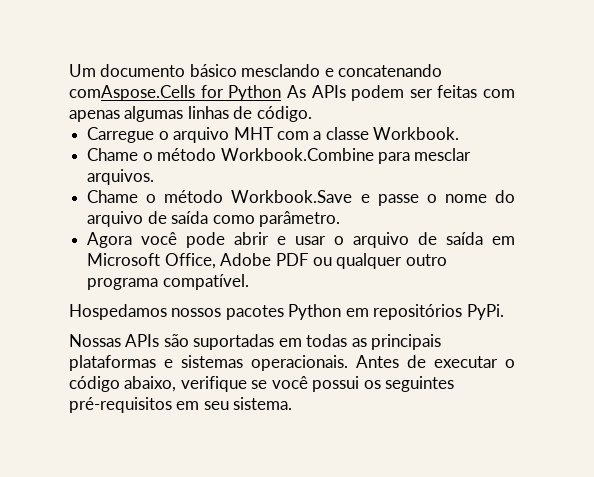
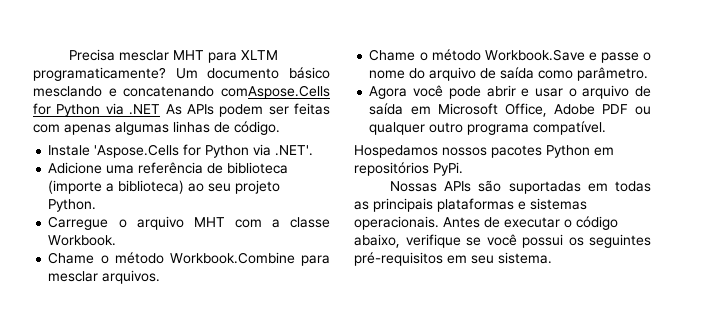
+ Precisa mesclar MHT para XLTM programaticamente?
- Um documento básico mesclando e concatenando comAspose.Cells for Python As APIs podem ser feitas com apenas algumas linhas de código.
+ Um documento básico mesclando e concatenando comAspose.Cells for Python via .NET As APIs podem ser feitas com apenas algumas linhas de código.
+ Instale 'Aspose.Cells for Python via .NET'.
+ Adicione uma referência de biblioteca (importe a biblioteca) ao seu projeto Python.

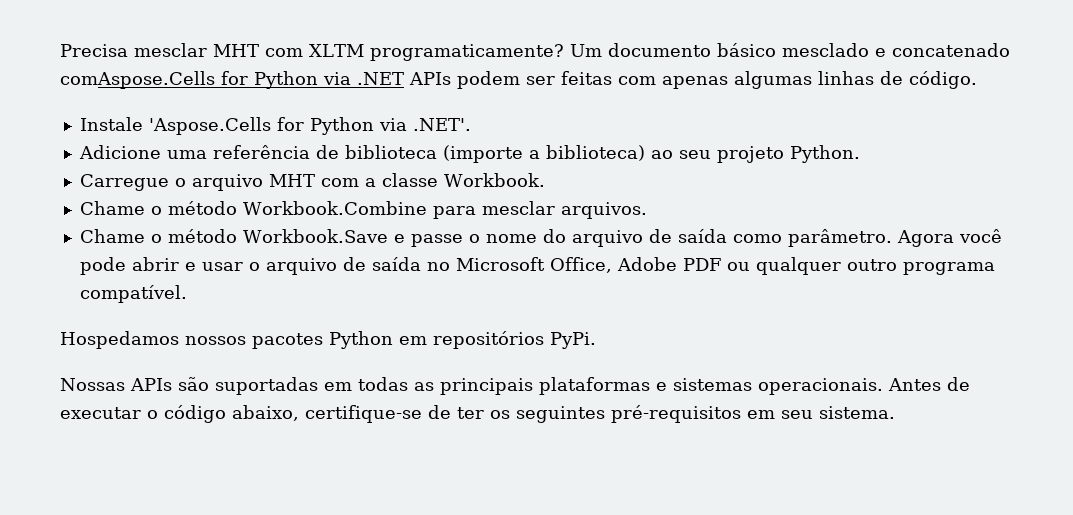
- Precisa mesclar MHT para XLTM programaticamente?
+ Precisa mesclar MHT com XLTM programaticamente?
- Um documento básico mesclando e concatenando comAspose.Cells for Python via .NET As APIs podem ser feitas com apenas algumas linhas de código.
+ Um documento básico mesclado e concatenado comAspose.Cells for Python via .NET APIs podem ser feitas com apenas algumas linhas de código.
- Chame o método Workbook.Save e passe o nome do arquivo de saída como parâmetro.
- Agora você pode abrir e usar o arquivo de saída em Microsoft Office, Adobe PDF ou qualquer outro programa compatível.
+ Chame o método Workbook.Save e passe o nome do arquivo de saída como parâmetro. Agora você pode abrir e usar o arquivo de saída no Microsoft Office, Adobe PDF ou qualquer outro programa compatível.
- Antes de executar o código abaixo, verifique se você possui os seguintes pré-requisitos em seu sistema.
+ Antes de executar o código abaixo, certifique-se de ter os seguintes pré-requisitos em seu sistema.

